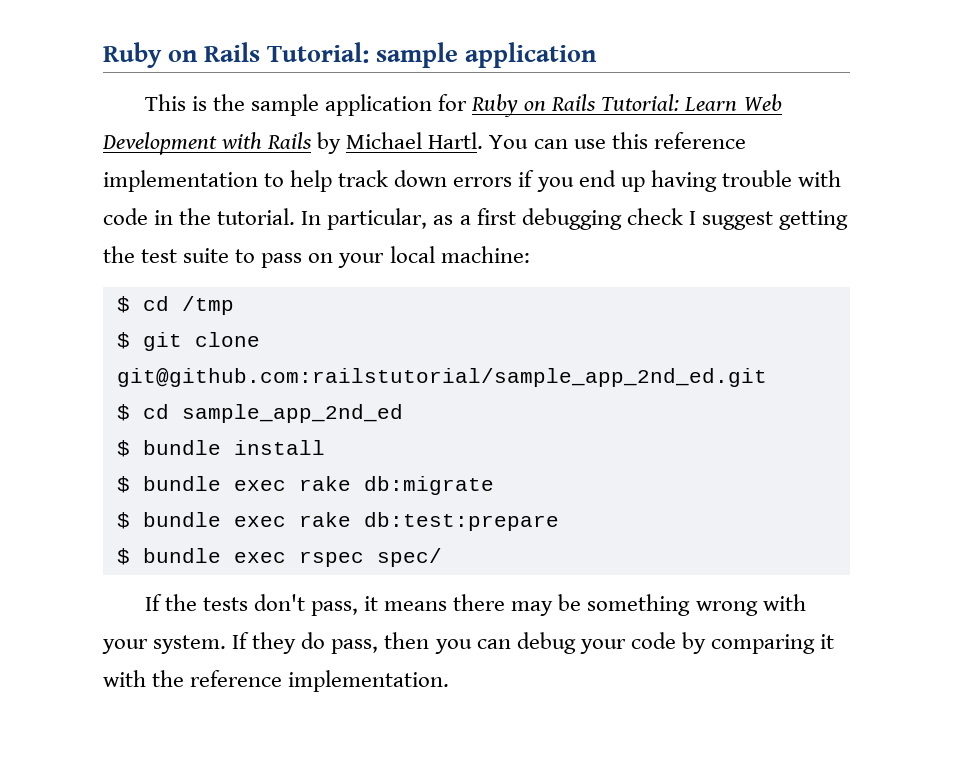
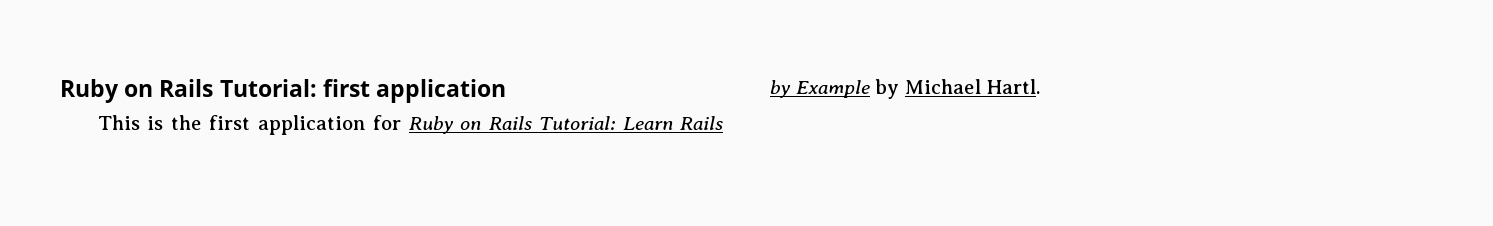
- Ruby on Rails Tutorial: sample application
+ Ruby on Rails Tutorial: first application
- This is the sample application for Ruby on Rails Tutorial: Learn Web Development with Rails by Michael Hartl. You can use this reference implementation to help track down errors if you end up having trouble with code in the tutorial. In particular, as a first debugging check I suggest getting the test suite to pass on your local machine:
- $ cd /tmp
- $ git clone git@github.com:railstutorial/sample_app_2nd_ed.git
- $ cd sample_app_2nd_ed
- $ bundle install
- $ bundle exec rake db:migrate
- $ bundle exec rake db:test:prepare
- $ bundle exec rspec spec/
- If the tests don't pass, it means there may be something wrong with your system. If they do pass, then you can debug your code by comparing it with the reference implementation.
+ This is the first application for Ruby on Rails Tutorial: Learn Rails by Example by Michael Hartl.

